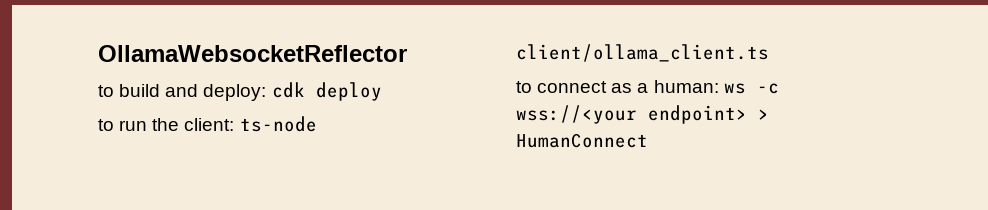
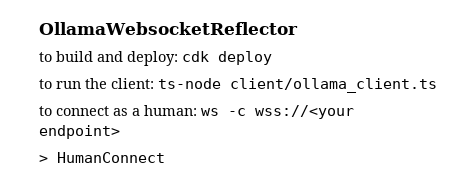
- to connect as a human: ws -c wss://<your endpoint> > HumanConnect
+ to connect as a human: ws -c wss://<your endpoint>
+ > HumanConnect

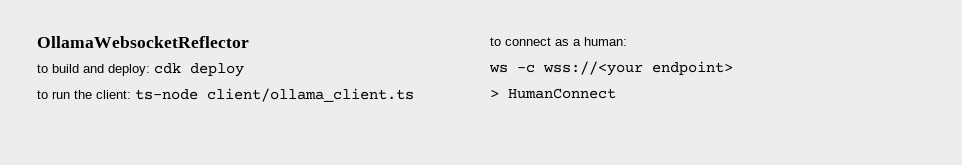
- to connect as a human: ws -c wss://<your endpoint>
+ to connect as a human:
+ ws -c wss://<your endpoint>

